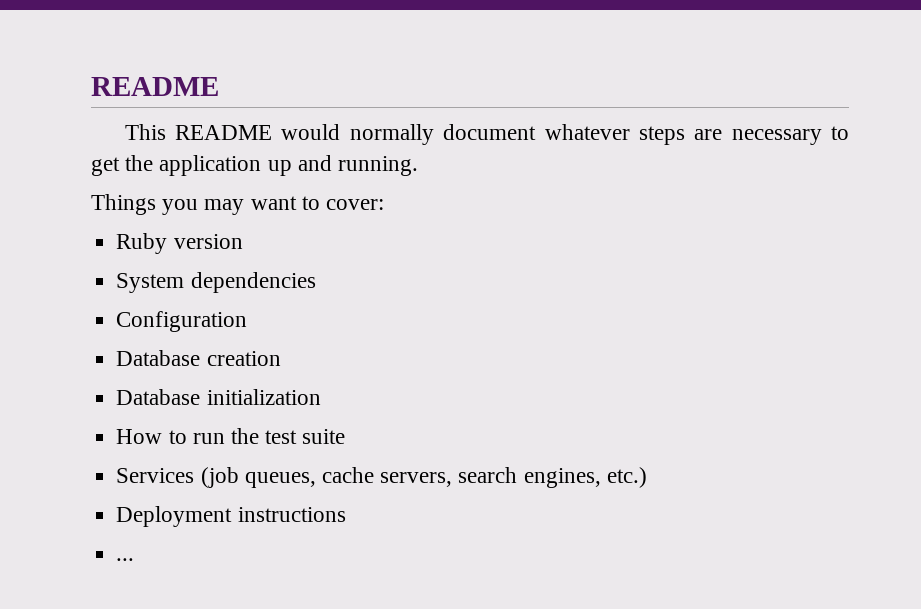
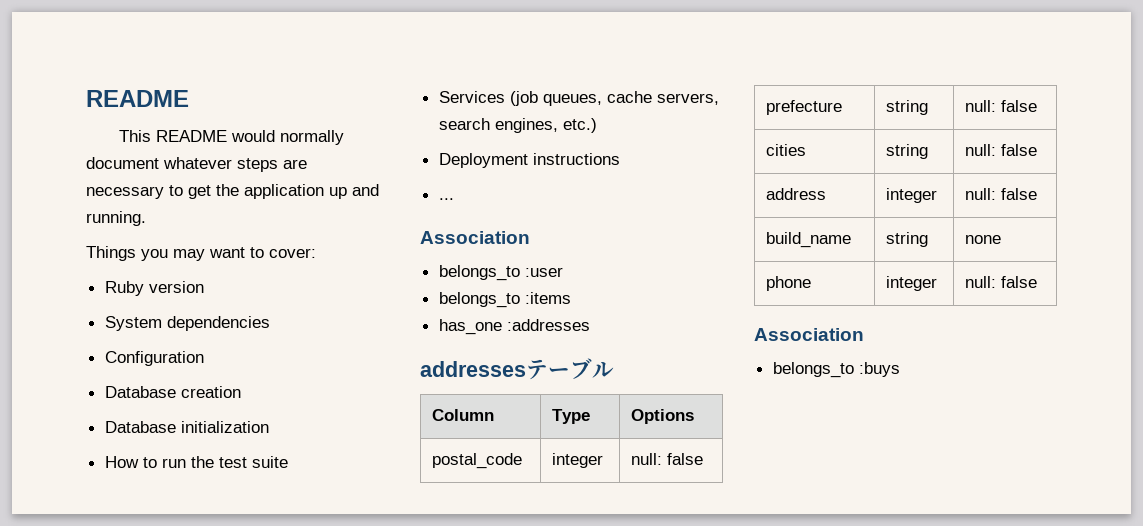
  ...
+ Association
+ belongs_to :user
+ belongs_to :items
+ has_one :addresses
+ addressesテーブル
+ Column | Type | Options
+ postal_code | integer | null: false
+ prefecture | string | null: false
+ cities | string | null: false
+ address | integer | null: false
+ build_name | string | none
+ phone | integer | null: false
+ Association
+ belongs_to :buys

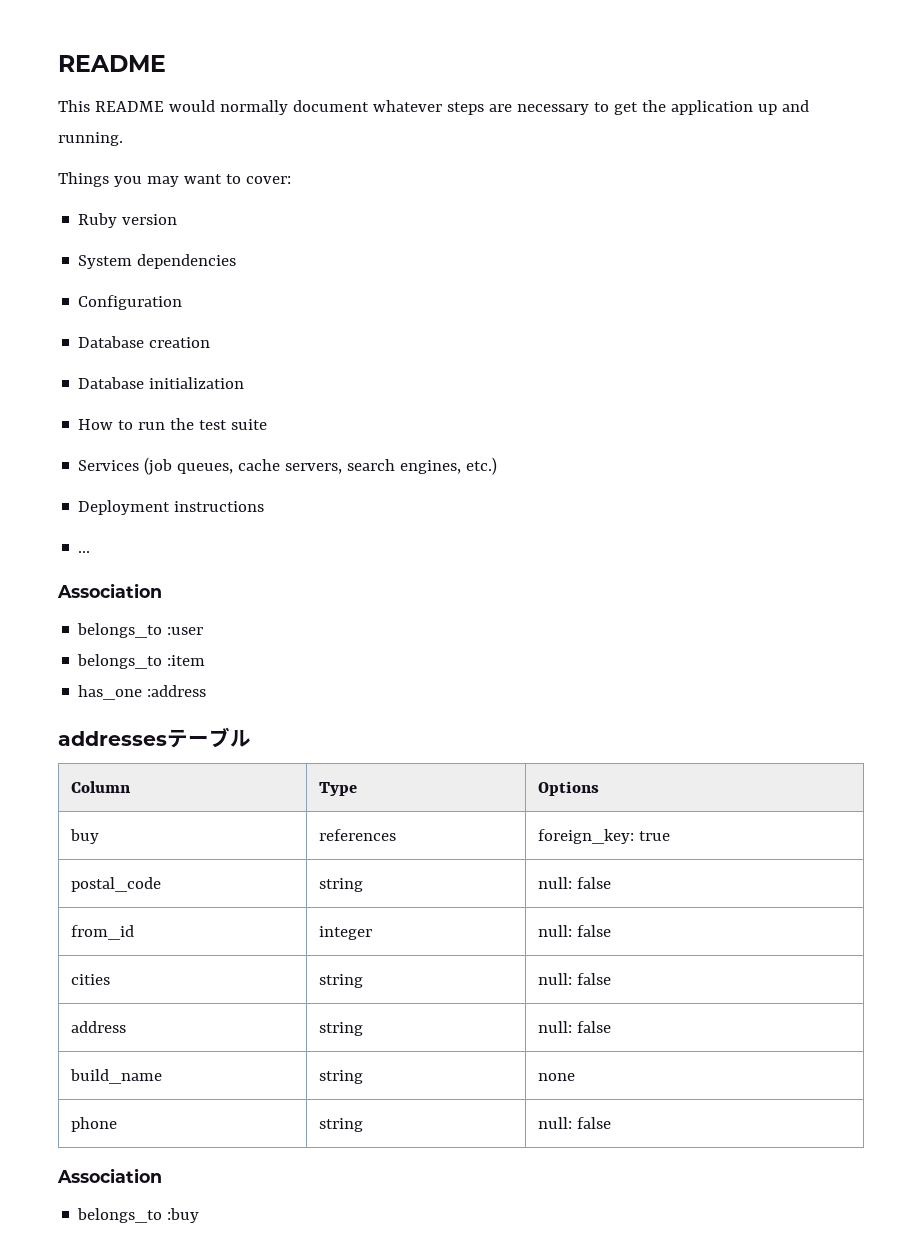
- belongs_to :items
+ belongs_to :item
- has_one :addresses
+ has_one :address
+ buy | references | foreign_key: true
- postal_code | integer | null: false
- prefecture | string | null: false
+ postal_code | string | null: false
+ from_id | integer | null: false
- address | integer | null: false
+ address | string | null: false
- phone | integer | null: false
+ phone | string | null: false
- belongs_to :buys
+ belongs_to :buy

